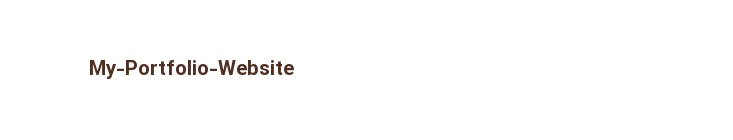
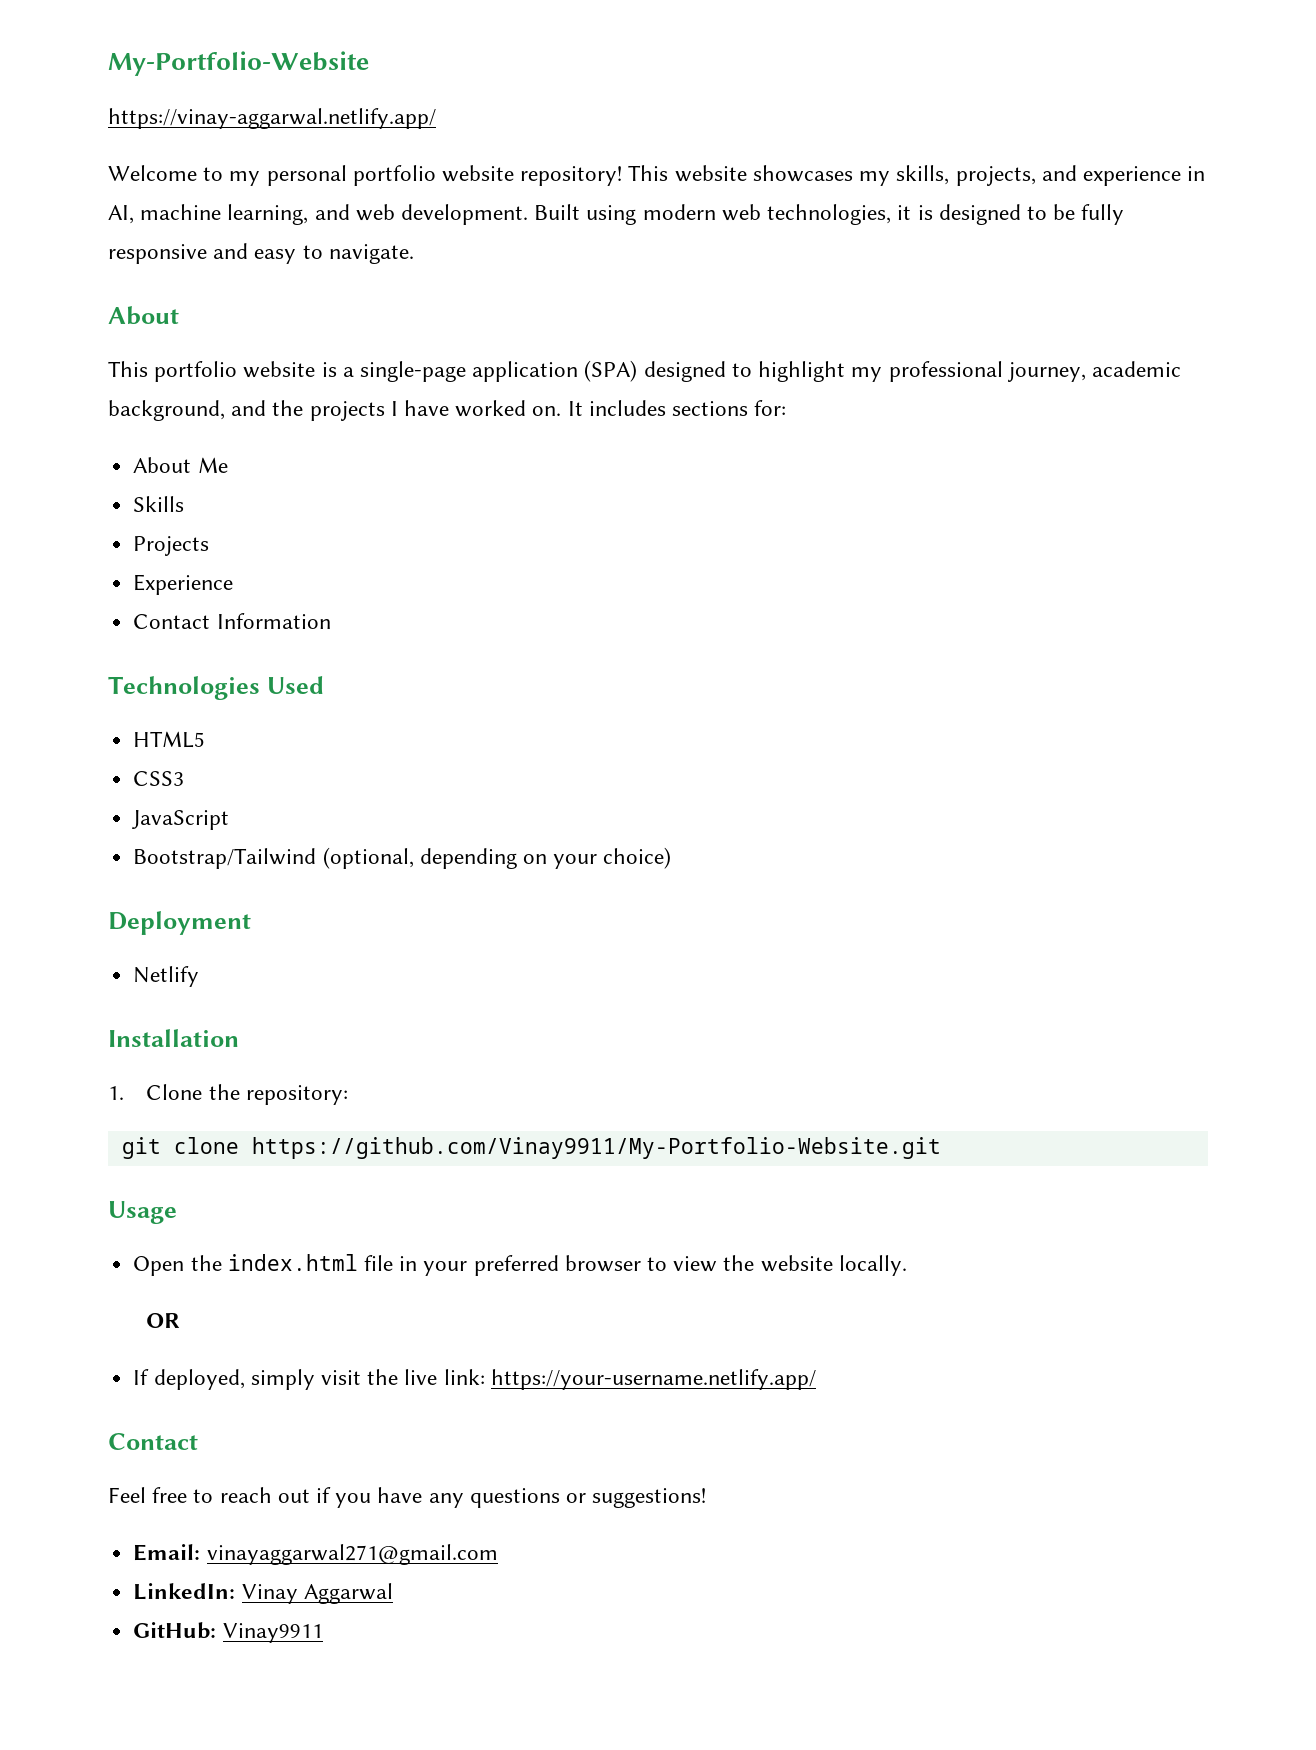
+ https://vinay-aggarwal.netlify.app/
+ Welcome to my personal portfolio website repository! This website showcases my skills, projects, and experience in AI, machine learning, and web development. Built using modern web technologies, it is designed to be fully responsive and easy to navigate.
+ About
+ This portfolio website is a single-page application (SPA) designed to highlight my professional journey, academic background, and the projects I have worked on. It includes sections for:
+ About Me
+ Skills
+ Projects
+ Experience
+ Contact Information
+ Technologies Used
+ HTML5
+ CSS3
+ JavaScript
+ Bootstrap/Tailwind (optional, depending on your choice)
+ Deployment
+ Netlify
+ Installation
+ 1. Clone the repository:
+ git clone https://github.com/Vinay9911/My-Portfolio-Website.git
+ Usage
+ Open the index.html file in your preferred browser to view the website locally.
+ OR
+ If deployed, simply visit the live link: https://your-username.netlify.app/
+ Contact
+ Feel free to reach out if you have any questions or suggestions!
+ Email: vinayaggarwal271@gmail.com
+ LinkedIn: Vinay Aggarwal
+ GitHub: Vinay9911

